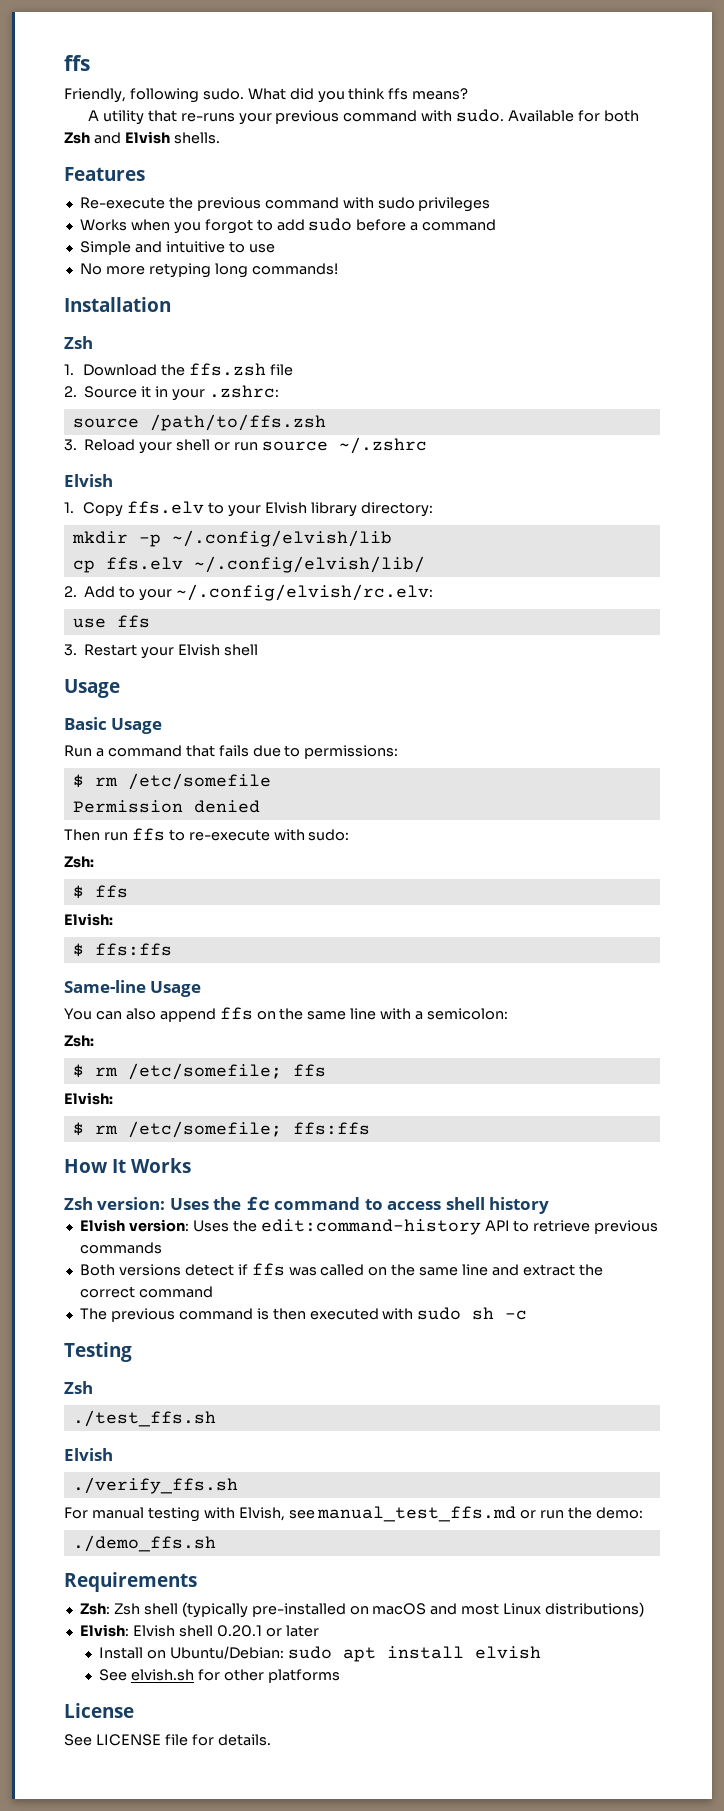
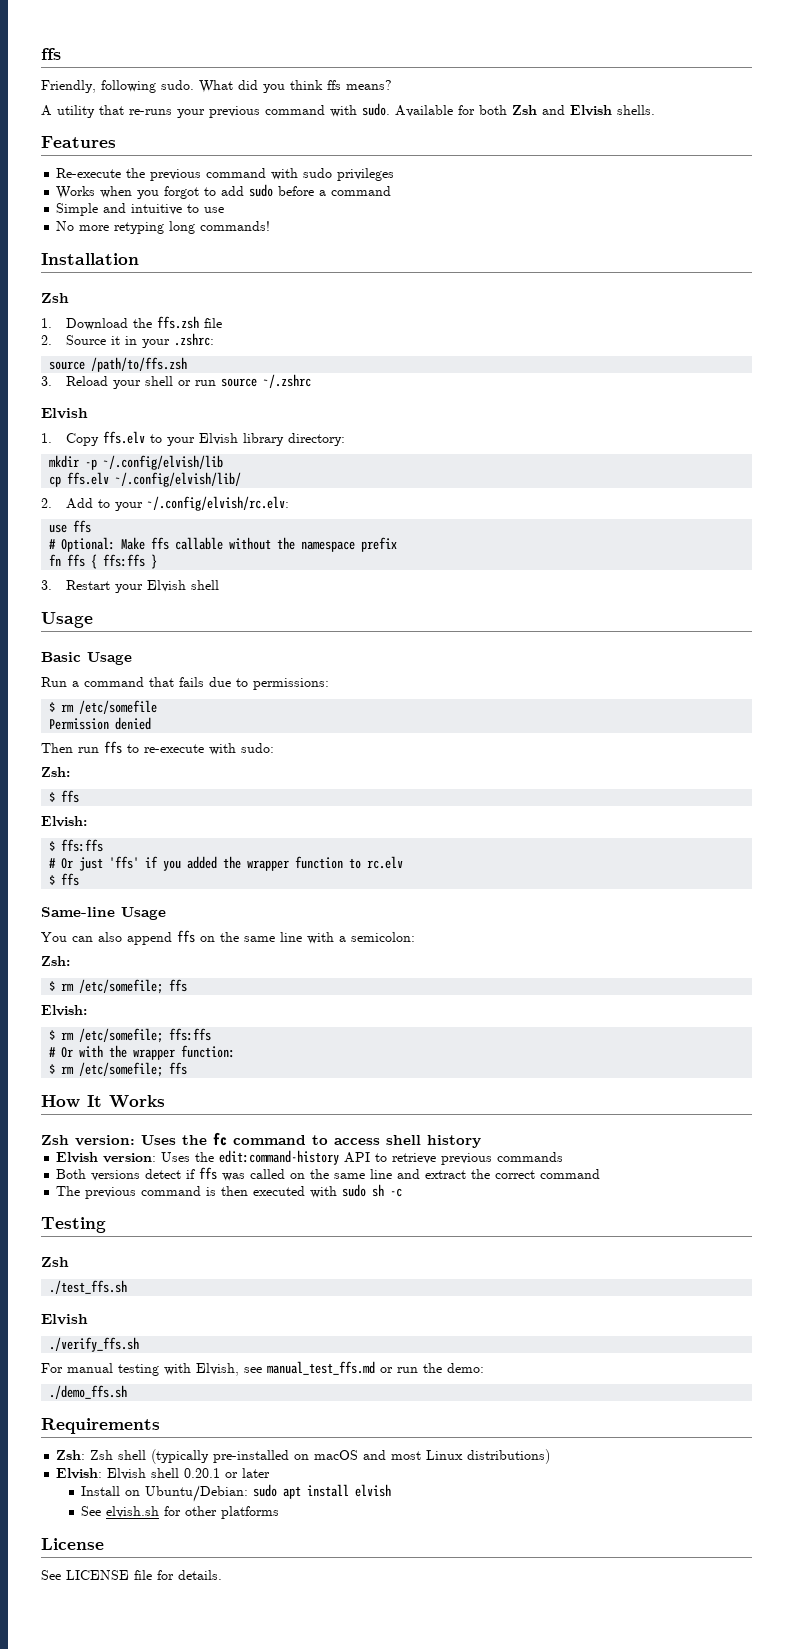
+ # Optional: Make ffs callable without the namespace prefix
+ fn ffs { ffs:ffs }
+ # Or just 'ffs' if you added the wrapper function to rc.elv
+ $ ffs
+ # Or with the wrapper function:
+ $ rm /etc/somefile; ffs

